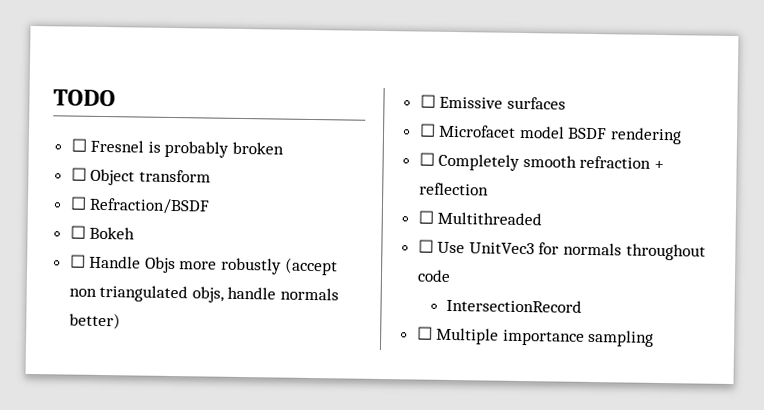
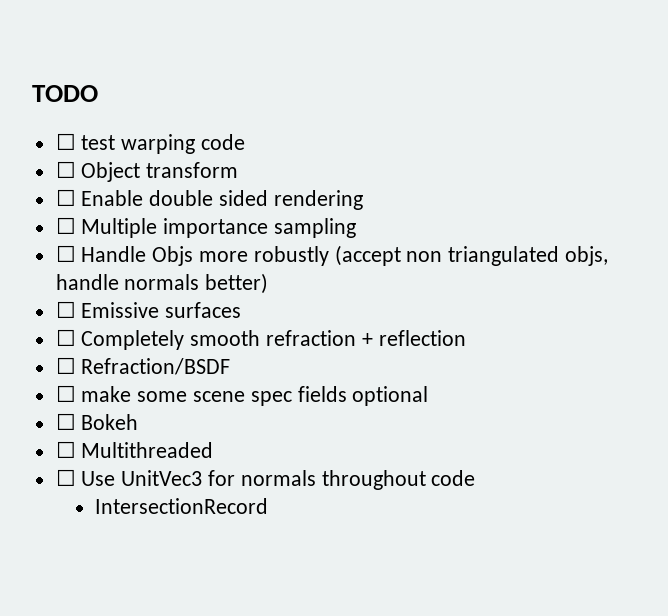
- ☐ Fresnel is probably broken
+ ☐ test warping code
- ☐ Refraction/BSDF
- ☐ Bokeh
+ ☐ Enable double sided rendering
+ ☐ Multiple importance sampling
- ☐ Microfacet model BSDF rendering
+ ☐ Refraction/BSDF
+ ☐ make some scene spec fields optional
+ ☐ Bokeh
- ☐ Multiple importance sampling

